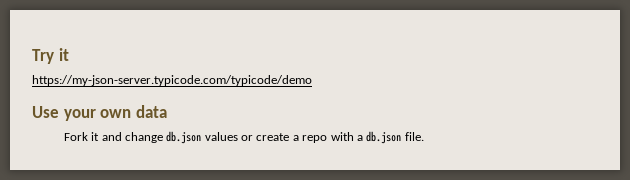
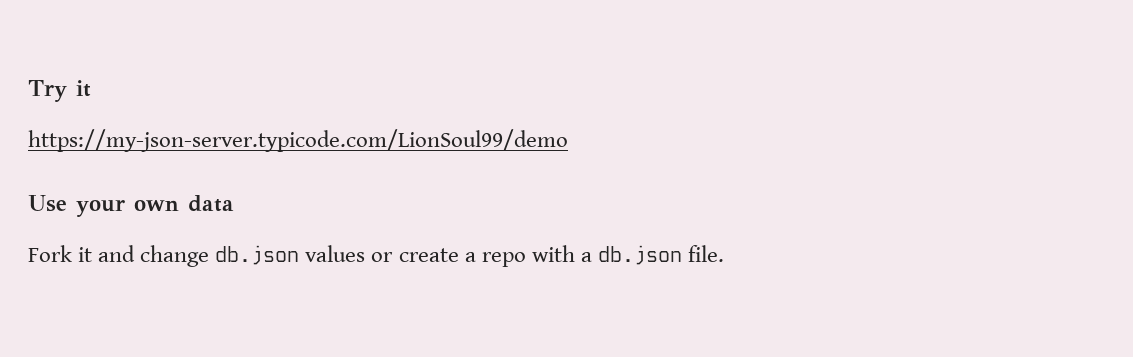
- https://my-json-server.typicode.com/typicode/demo
+ https://my-json-server.typicode.com/LionSoul99/demo

